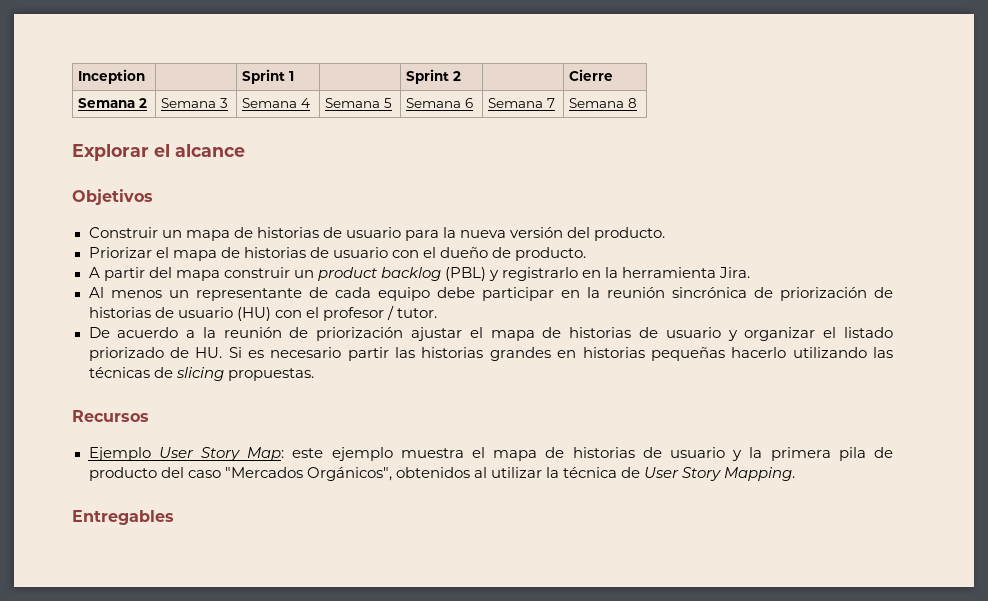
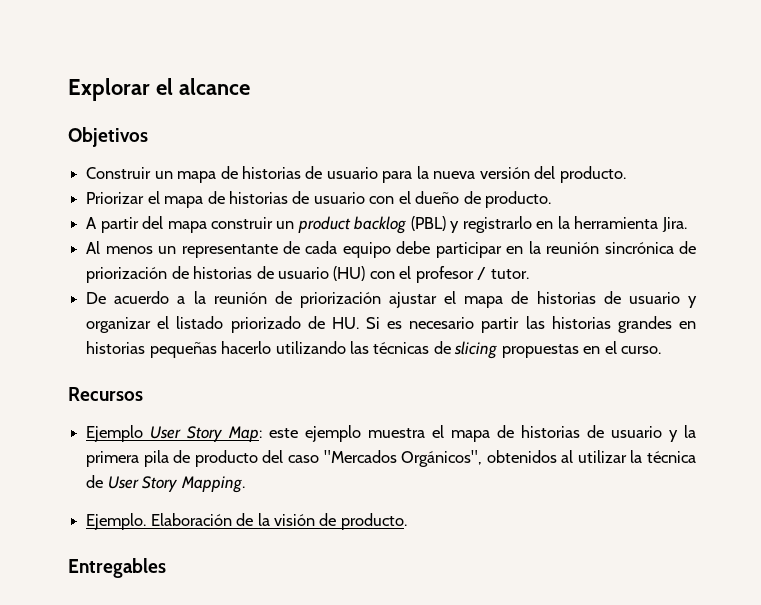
- Inception | | Sprint 1 | | Sprint 2 | | Cierre
- Semana 2 | Semana 3 | Semana 4 | Semana 5 | Semana 6 | Semana 7 | Semana 8
- De acuerdo a la reunión de priorización ajustar el mapa de historias de usuario y organizar el listado priorizado de HU. Si es necesario partir las historias grandes en historias pequeñas hacerlo utilizando las técnicas de slicing propuestas.
+ De acuerdo a la reunión de priorización ajustar el mapa de historias de usuario y organizar el listado priorizado de HU. Si es necesario partir las historias grandes en historias pequeñas hacerlo utilizando las técnicas de slicing propuestas en el curso.
+ Ejemplo. Elaboración de la visión de producto.

